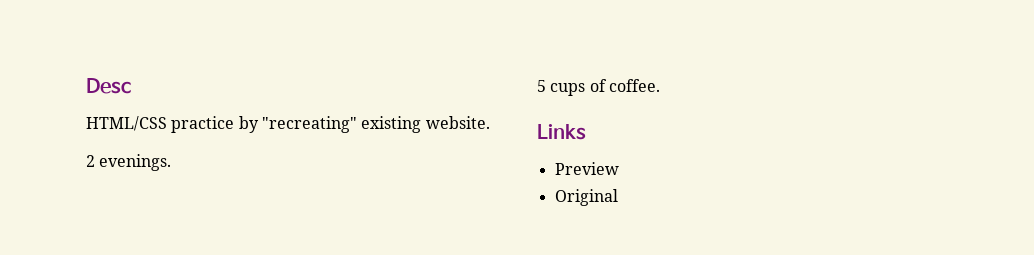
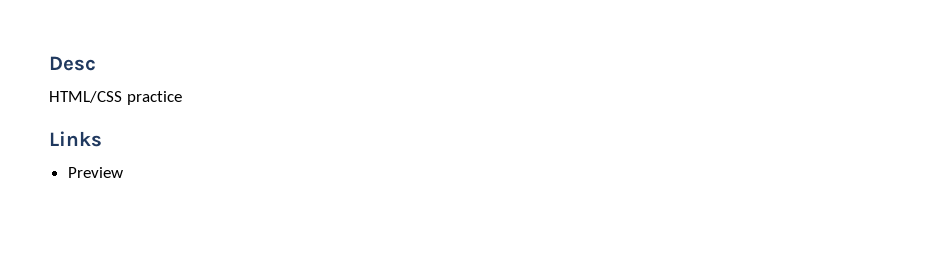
- HTML/CSS practice by "recreating" existing website.
- 2 evenings.
- 5 cups of coffee.
+ HTML/CSS practice
- Original

